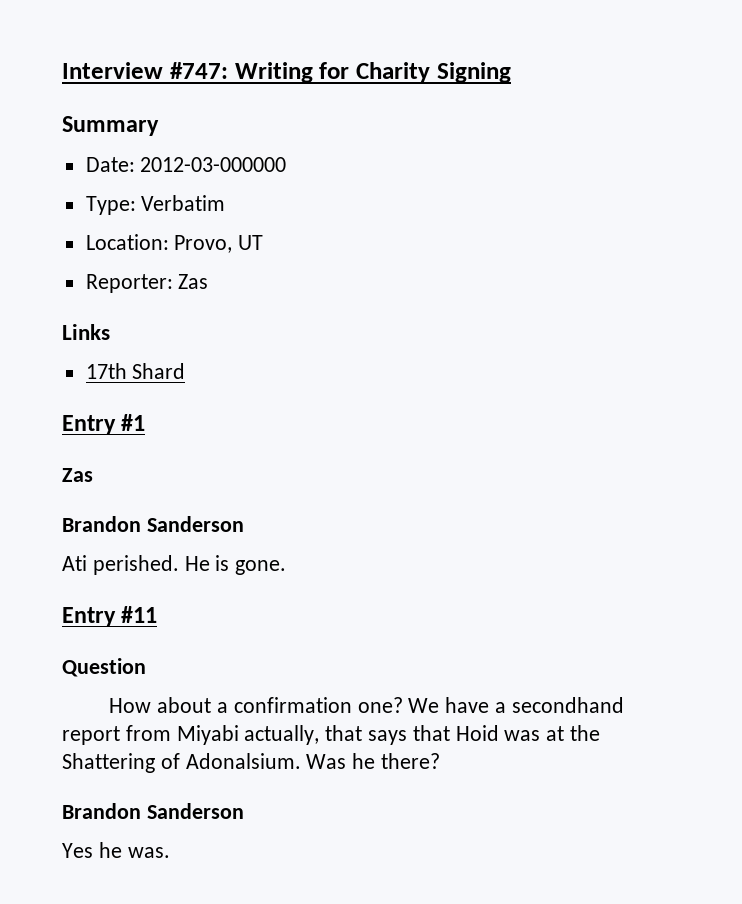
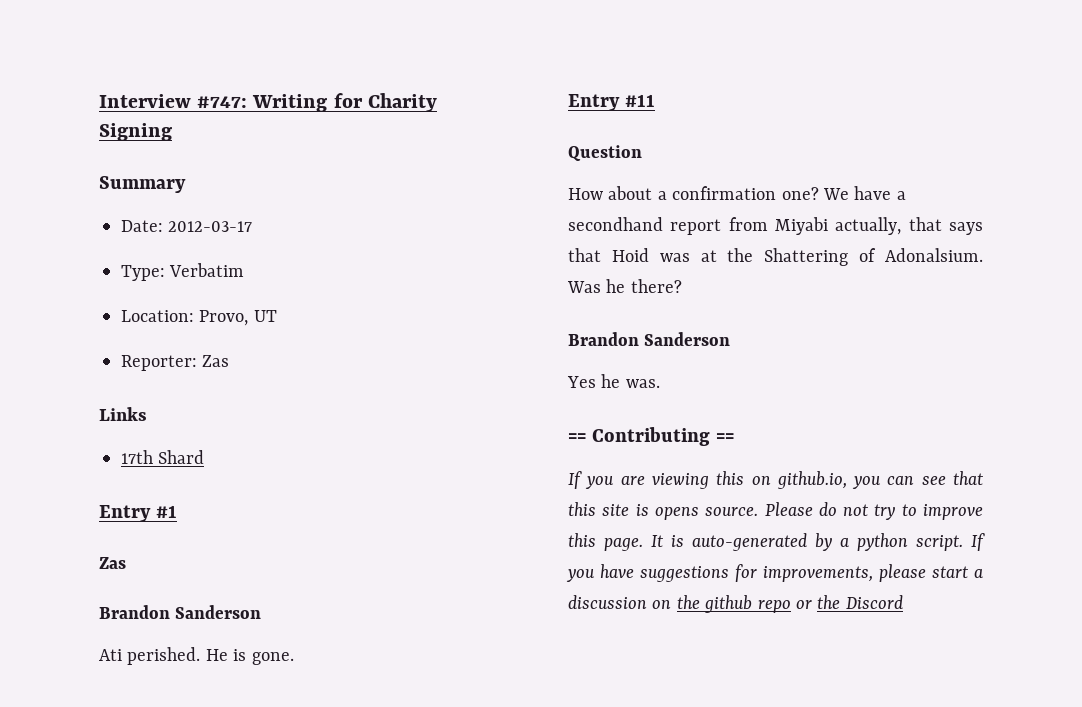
- Date: 2012-03-000000
+ Date: 2012-03-17
+ == Contributing ==
+ If you are viewing this on github.io, you can see that this site is opens source. Please do not try to improve this page. It is auto-generated by a python script. If you have suggestions for improvements, please start a discussion on the github repo or the Discord

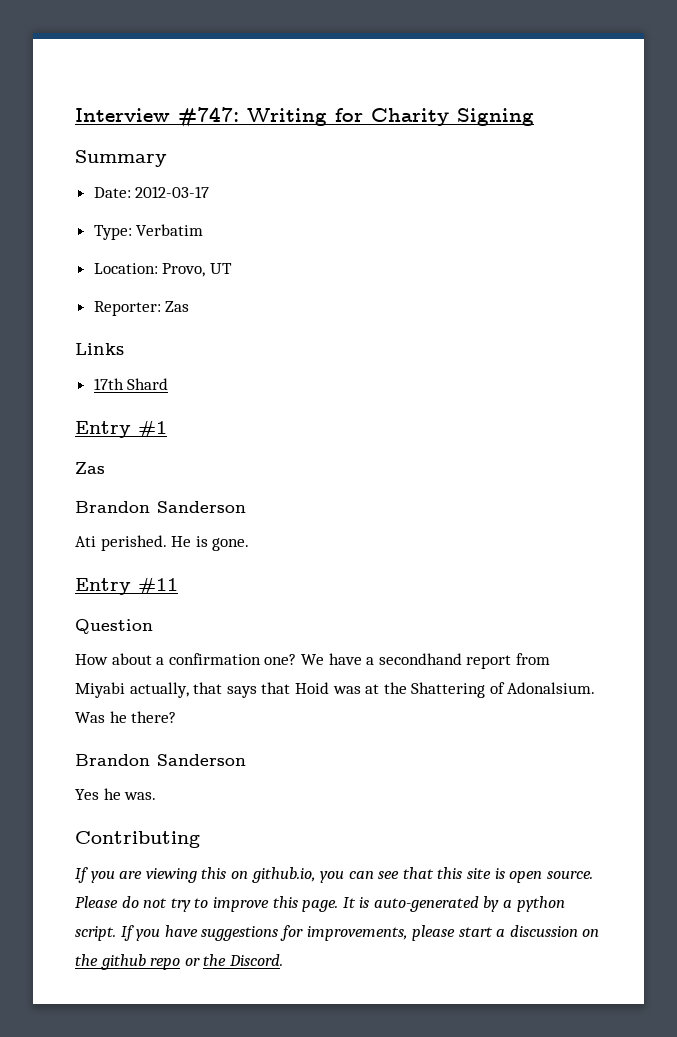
- == Contributing ==
+ Contributing
- If you are viewing this on github.io, you can see that this site is opens source.
+ If you are viewing this on github.io, you can see that this site is open source.
- If you have suggestions for improvements, please start a discussion on the github repo or the Discord
+ If you have suggestions for improvements, please start a discussion on the github repo or the Discord.

